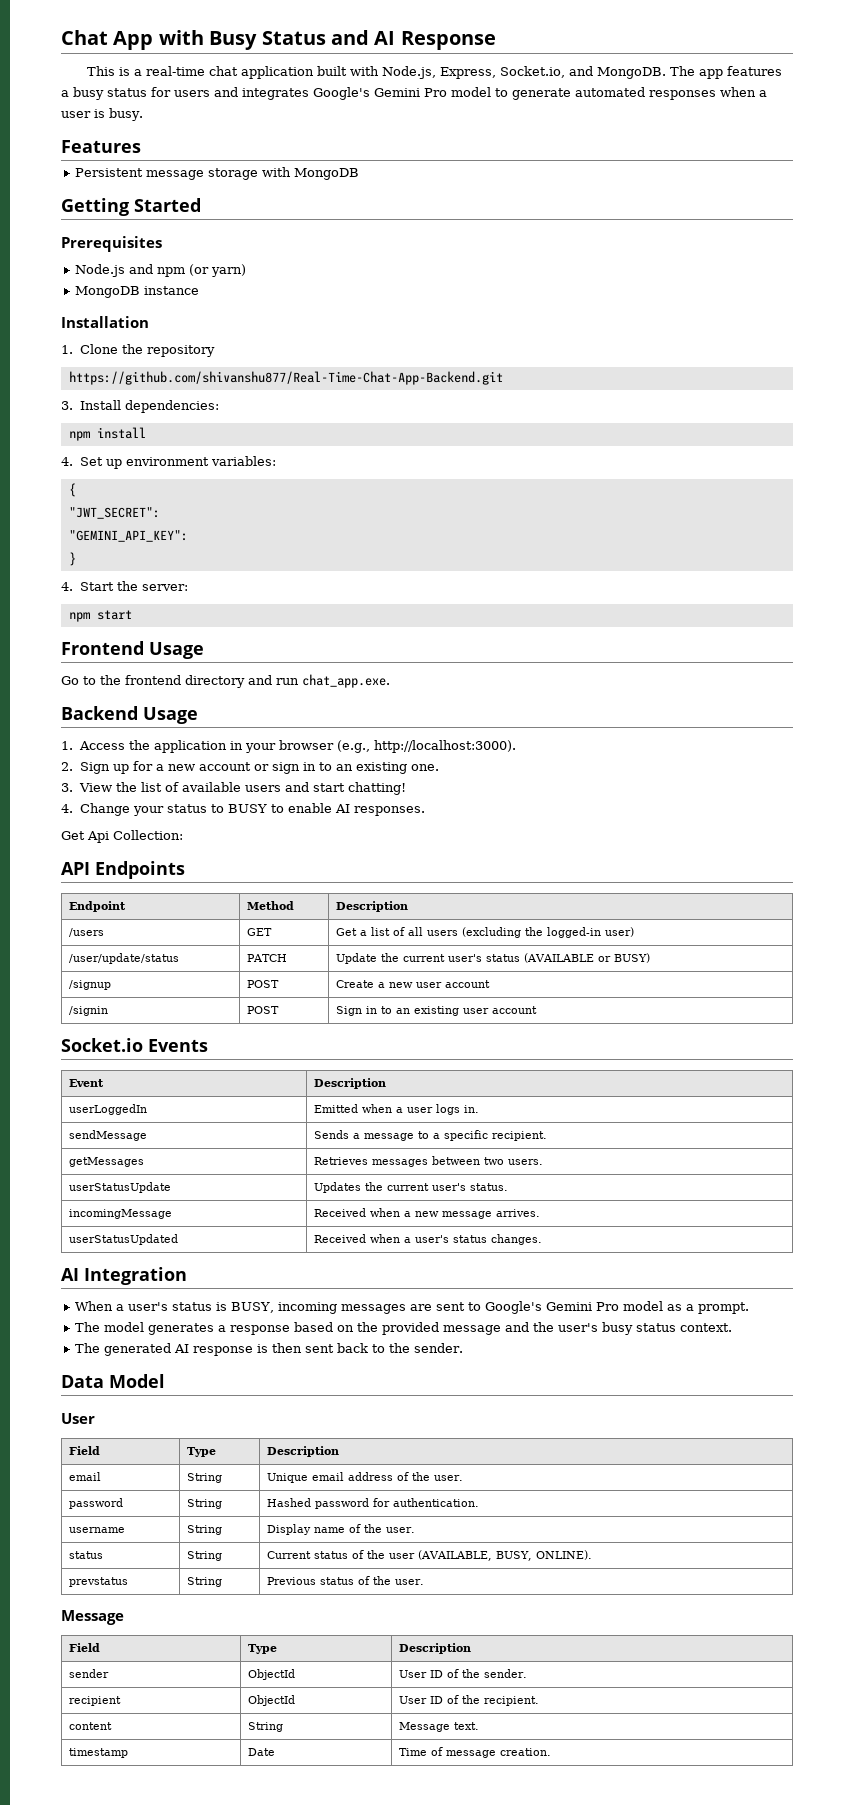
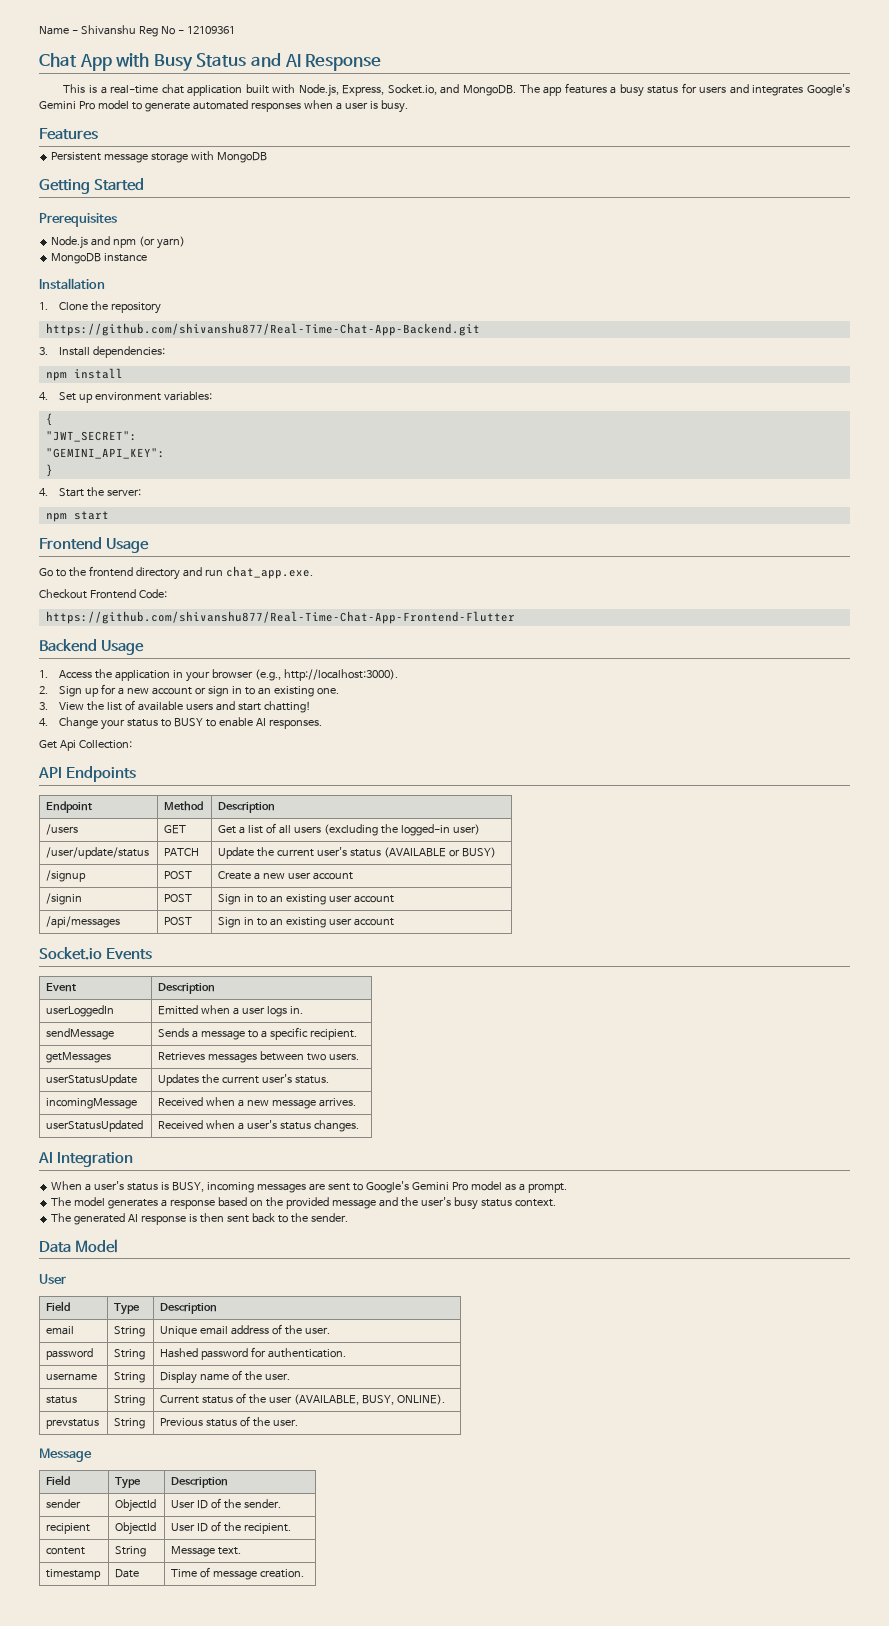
+ Name - Shivanshu Reg No - 12109361
+ Checkout Frontend Code:
+ https://github.com/shivanshu877/Real-Time-Chat-App-Frontend-Flutter
+ /api/messages | POST | Sign in to an existing user account

